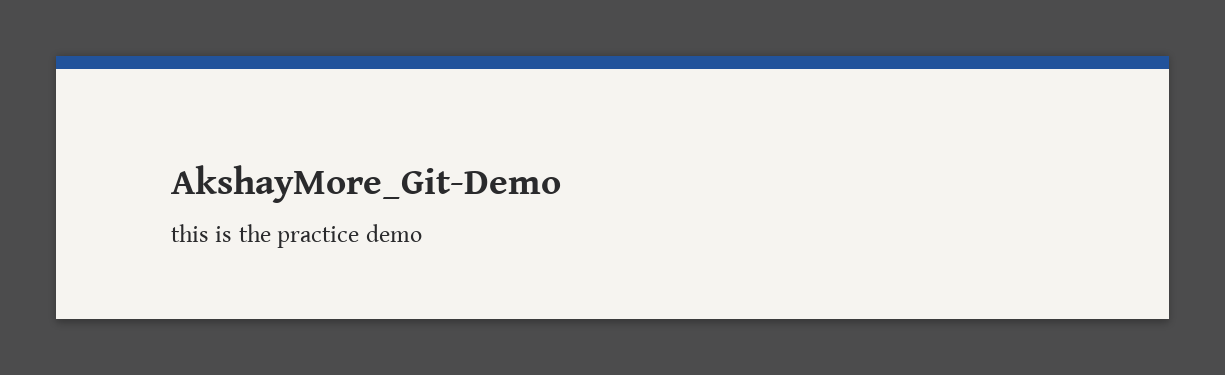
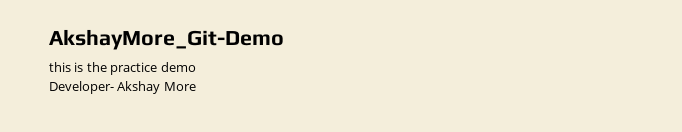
+ Developer- Akshay More

